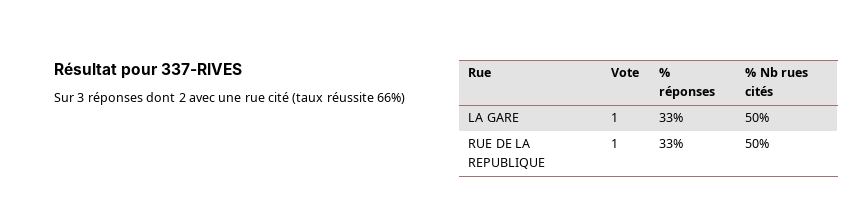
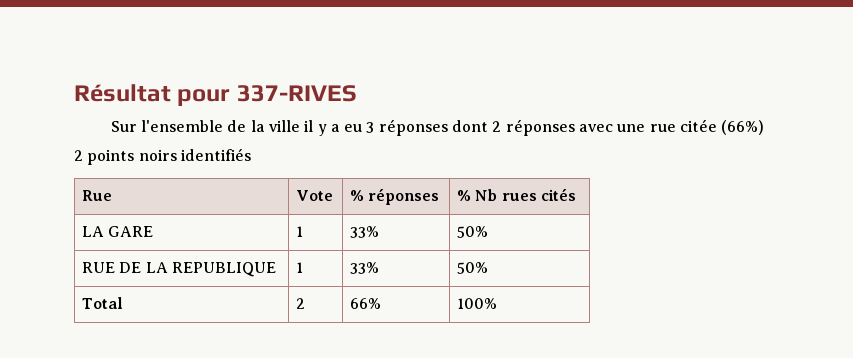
- Sur 3 réponses dont 2 avec une rue cité (taux réussite 66%)
+ Sur l'ensemble de la ville il y a eu 3 réponses dont 2 réponses avec une rue citée (66%)
+ 2 points noirs identifiés
+ Total | 2 | 66% | 100%

